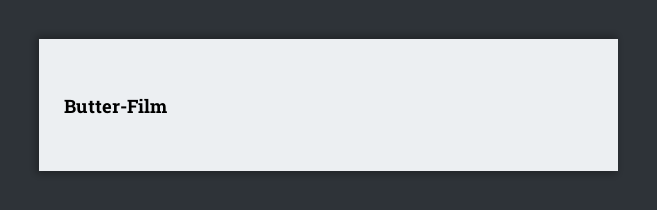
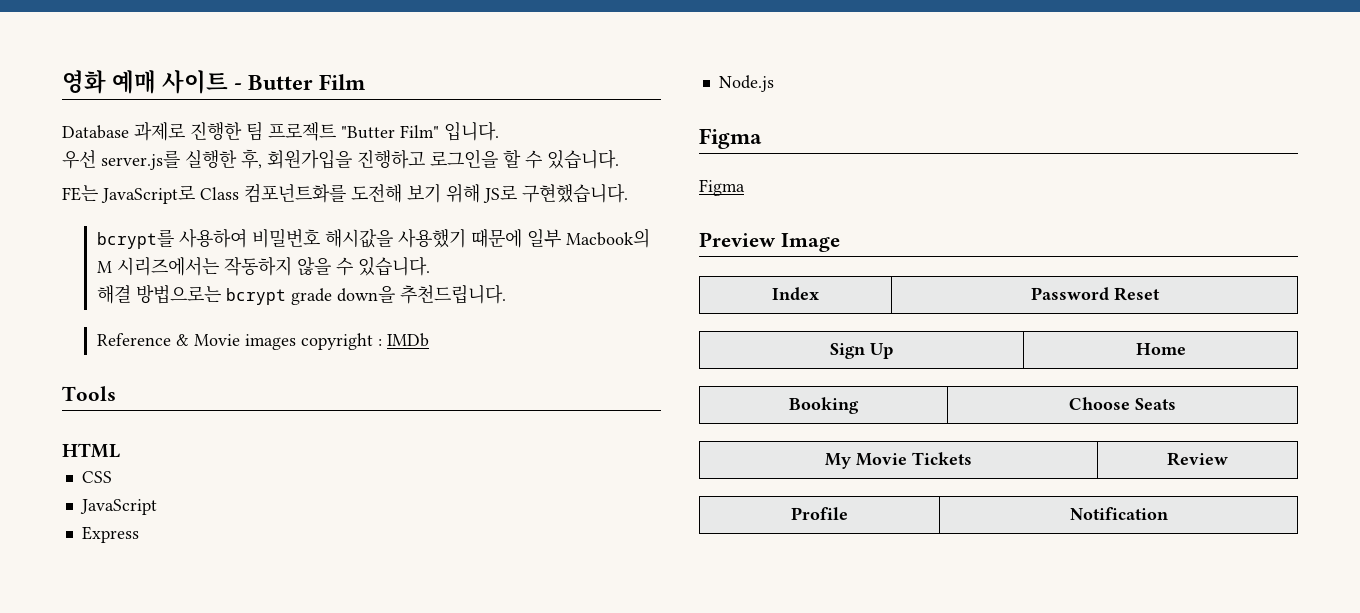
- Butter-Film
+ 영화 예매 사이트 - Butter Film
+ Database 과제로 진행한 팀 프로젝트 "Butter Film" 입니다.
+ 우선 server.js를 실행한 후, 회원가입을 진행하고 로그인을 할 수 있습니다.
+ FE는 JavaScript로 Class 컴포넌트화를 도전해 보기 위해 JS로 구현했습니다.
+ bcrypt를 사용하여 비밀번호 해시값을 사용했기 때문에 일부 Macbook의 M 시리즈에서는 작동하지 않을 수 있습니다.
+ 해결 방법으로는 bcrypt grade down을 추천드립니다.
+ Reference & Movie images copyright : IMDb
+ Tools
+ HTML
+ CSS
+ JavaScript
+ Express
+ Node.js
+ Figma
+ Figma
+ Preview Image
+ Index | Password Reset
+ Sign Up | Home
+ Booking | Choose Seats
+ My Movie Tickets | Review
+ Profile | Notification

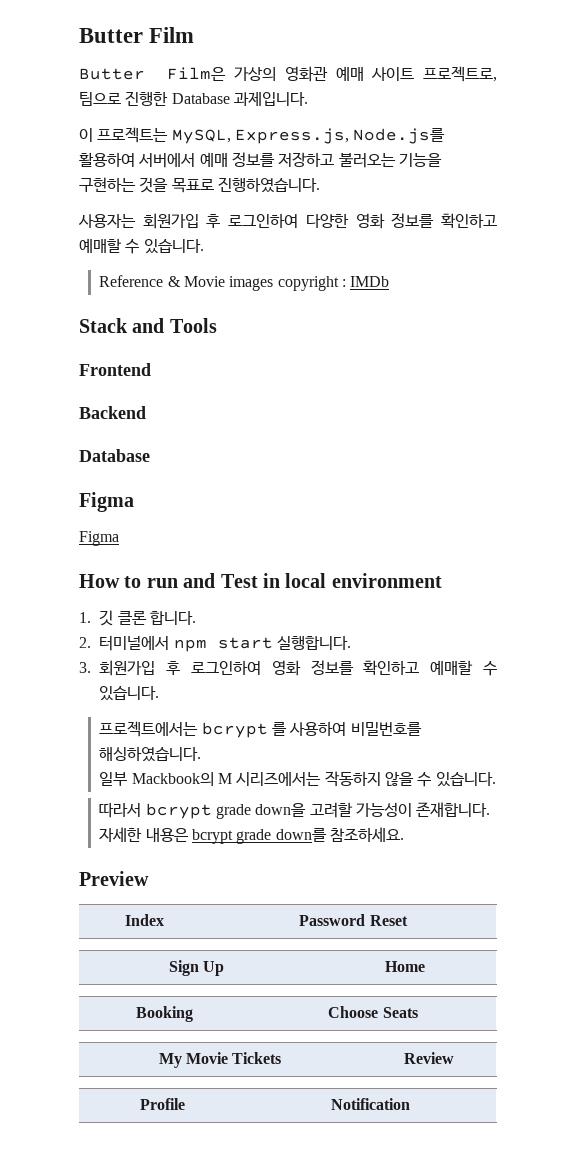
- 영화 예매 사이트 - Butter Film
- Database 과제로 진행한 팀 프로젝트 "Butter Film" 입니다.
- 우선 server.js를 실행한 후, 회원가입을 진행하고 로그인을 할 수 있습니다.
- FE는 JavaScript로 Class 컴포넌트화를 도전해 보기 위해 JS로 구현했습니다.
- bcrypt를 사용하여 비밀번호 해시값을 사용했기 때문에 일부 Macbook의 M 시리즈에서는 작동하지 않을 수 있습니다.
- 해결 방법으로는 bcrypt grade down을 추천드립니다.
+ Butter Film
+ Butter Film은 가상의 영화관 예매 사이트 프로젝트로, 팀으로 진행한 Database 과제입니다.
+ 이 프로젝트는 MySQL, Express.js, Node.js를 활용하여 서버에서 예매 정보를 저장하고 불러오는 기능을 구현하는 것을 목표로 진행하였습니다.
+ 사용자는 회원가입 후 로그인하여 다양한 영화 정보를 확인하고 예매할 수 있습니다.
- Tools
+ Stack and Tools
- HTML
- CSS
- JavaScript
- Express
- Node.js
+ Frontend
+ Backend
+ Database
  Figma
  Figma
+ How to run and Test in local environment
+ 1. 깃 클론 합니다.
+ 2. 터미널에서 npm start 실행합니다.
+ 3. 회원가입 후 로그인하여 영화 정보를 확인하고 예매할 수 있습니다.
+ 프로젝트에서는 bcrypt 를 사용하여 비밀번호를 해싱하였습니다.
+ 일부 Mackbook의 M 시리즈에서는 작동하지 않을 수 있습니다.
+ 따라서 bcrypt grade down을 고려할 가능성이 존재합니다. 자세한 내용은 bcrypt grade down를 참조하세요.
- Preview Image
+ Preview

